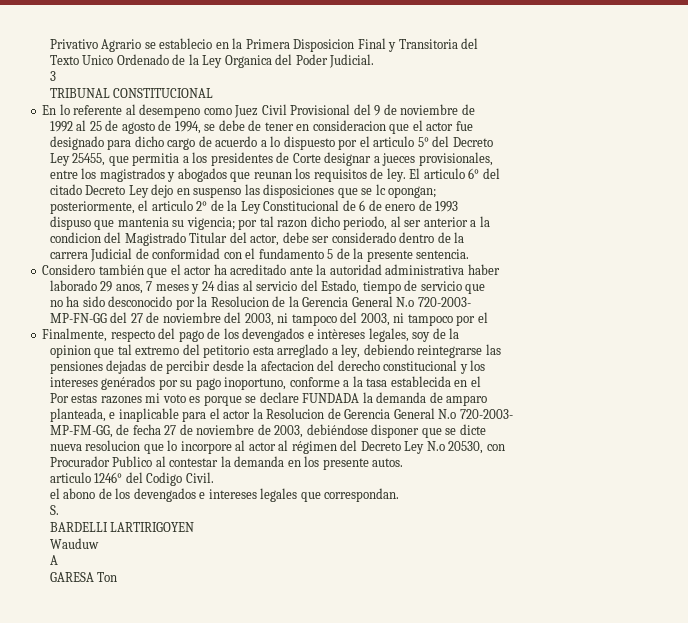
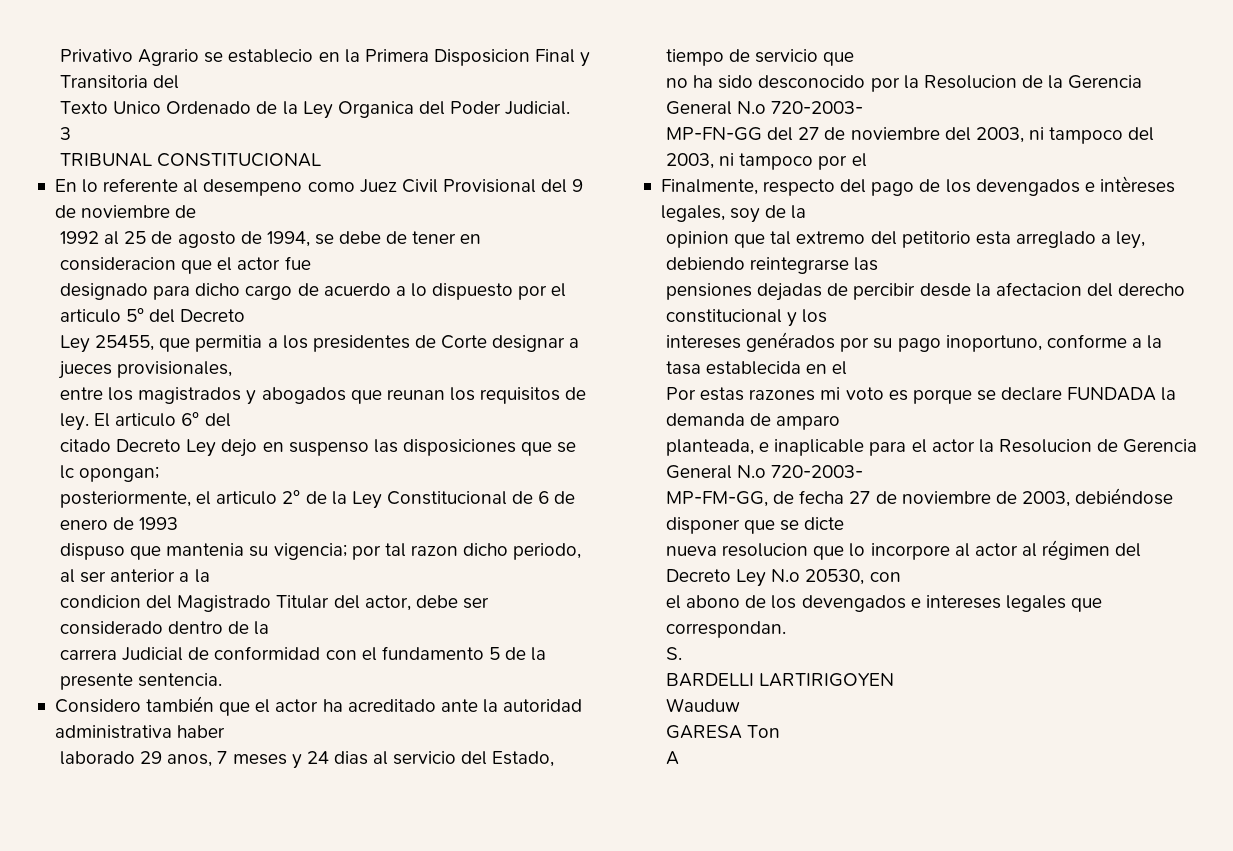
- Procurador Publico al contestar la demanda en los presente autos.
- articulo 1246° del Codigo Civil.
- A
+ A

